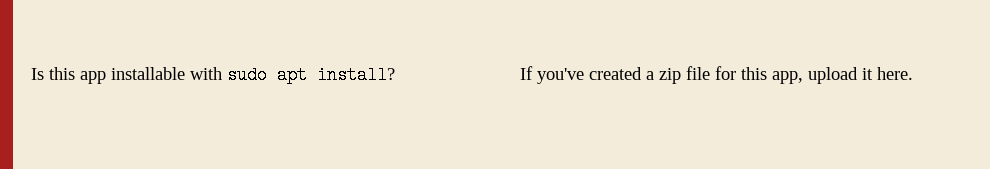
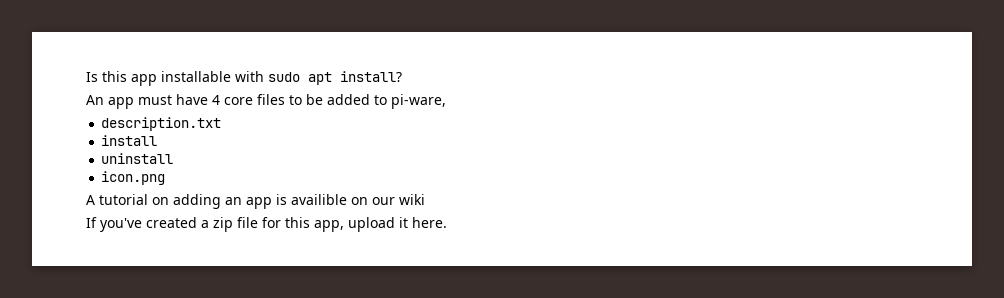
+ An app must have 4 core files to be added to pi-ware,
+ description.txt
+ install
+ uninstall
+ icon.png
+ A tutorial on adding an app is availible on our wiki

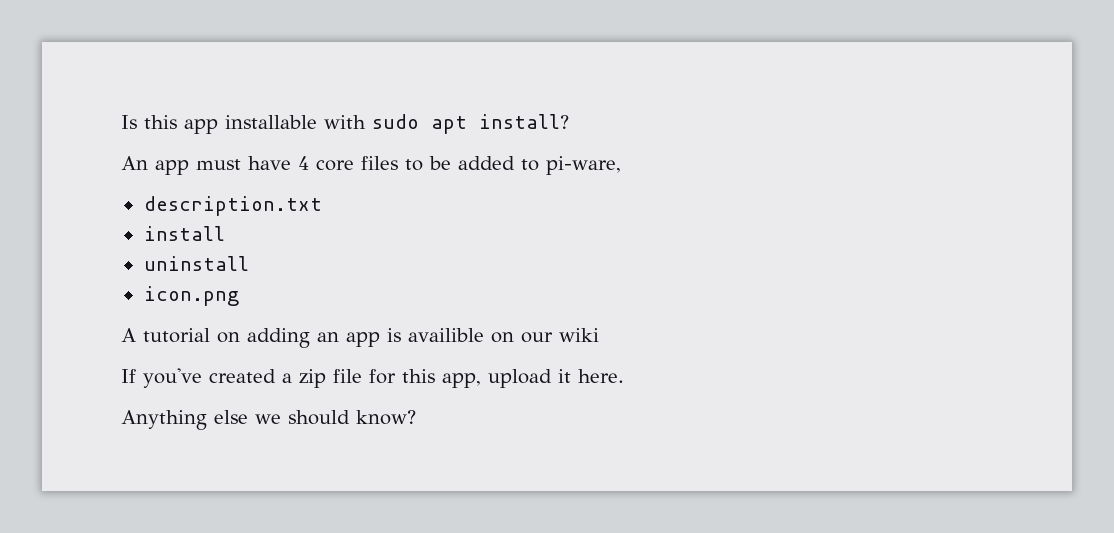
+ Anything else we should know?

